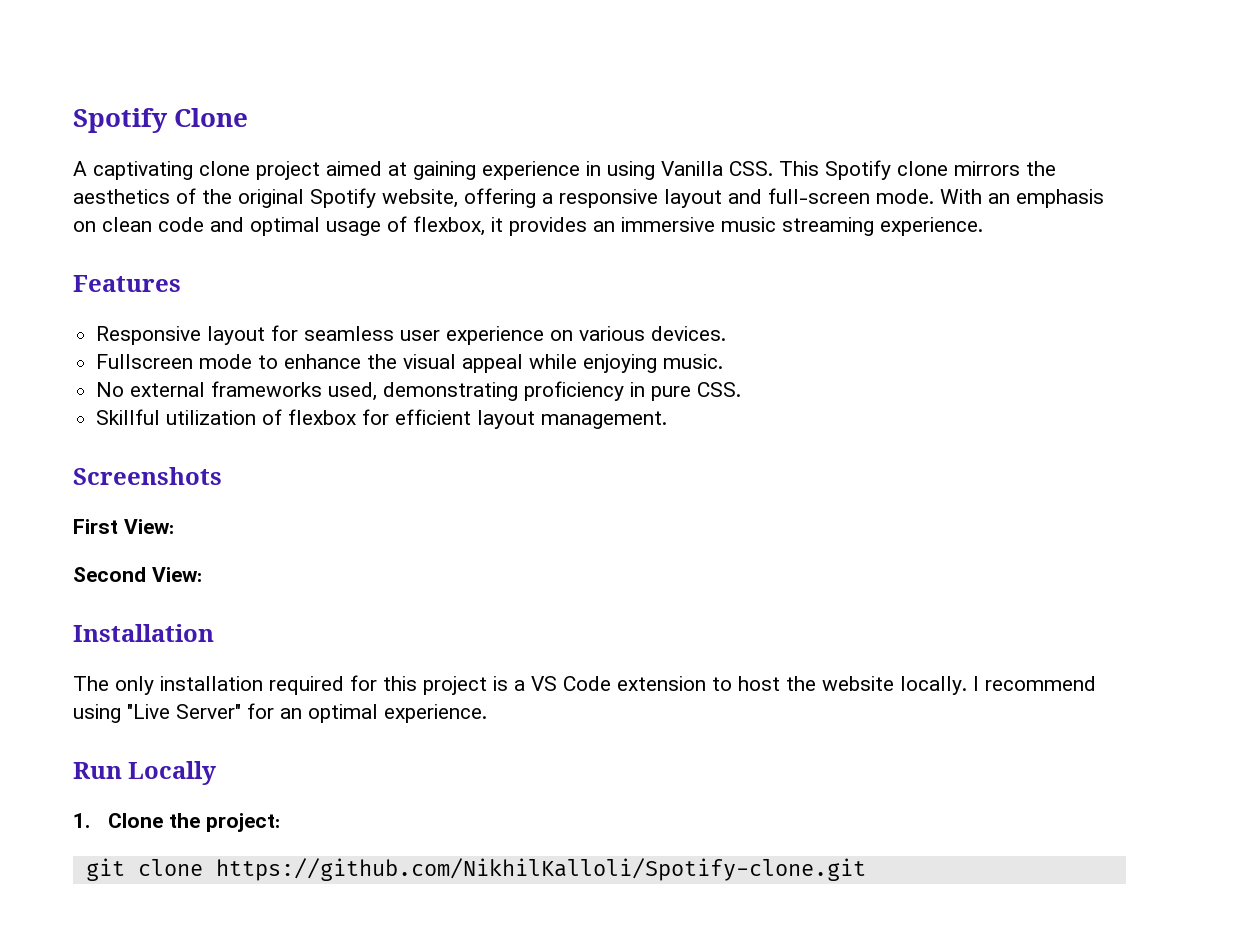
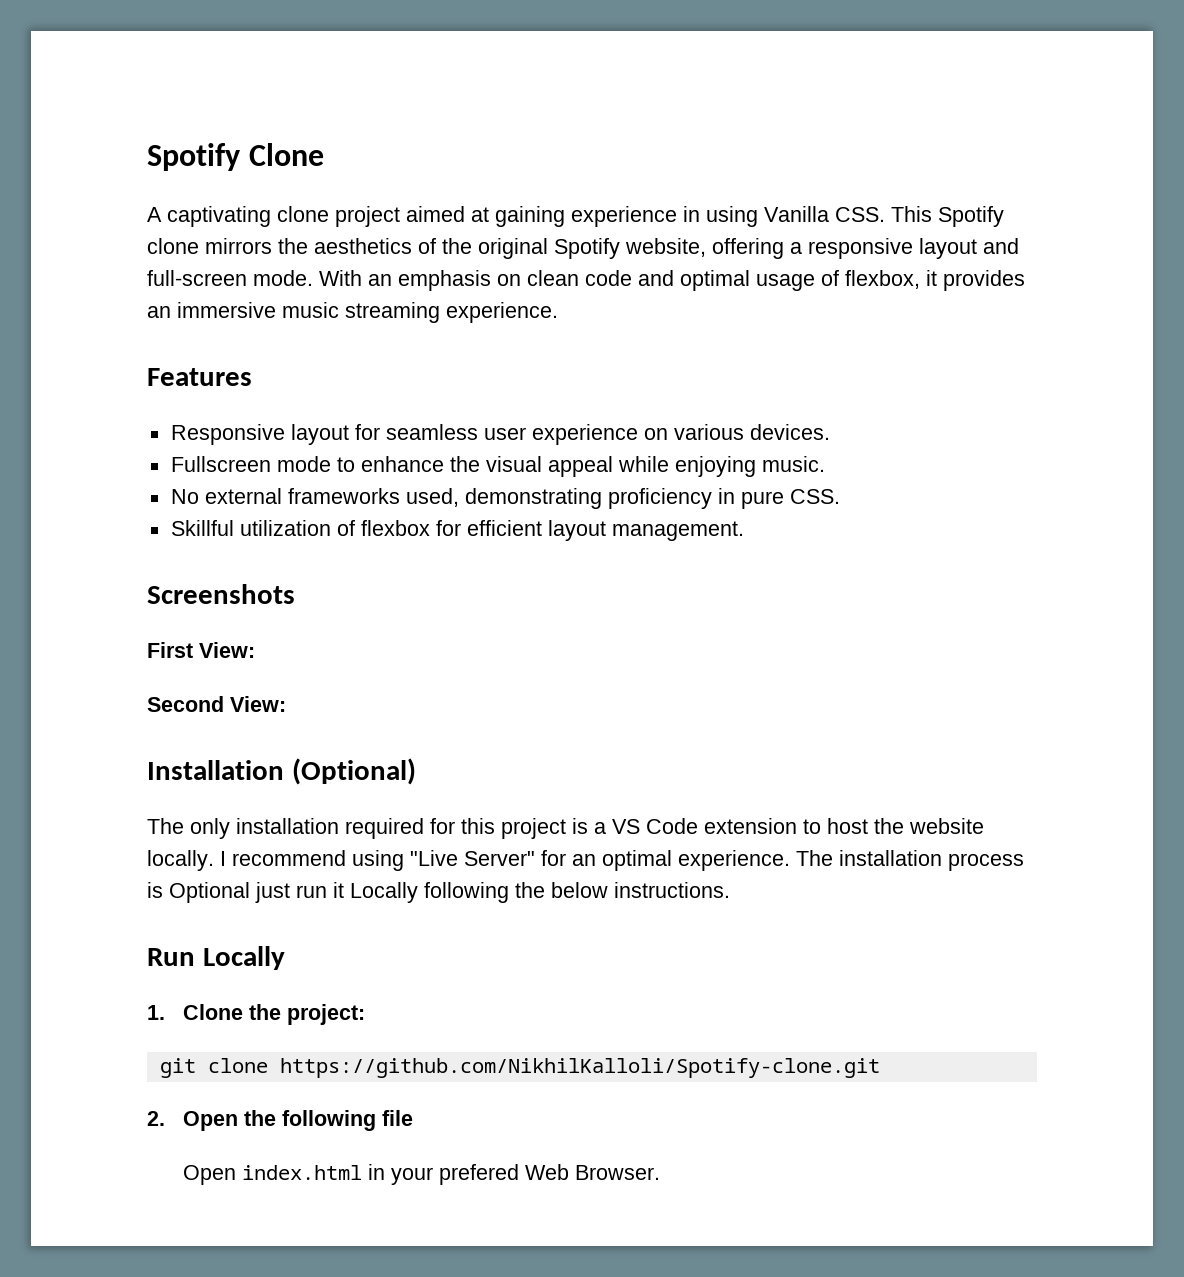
- Installation
+ Installation (Optional)
+ The installation process is Optional just run it Locally following the below instructions.
+ 2. Open the following file
+ Open index.html in your prefered Web Browser.

